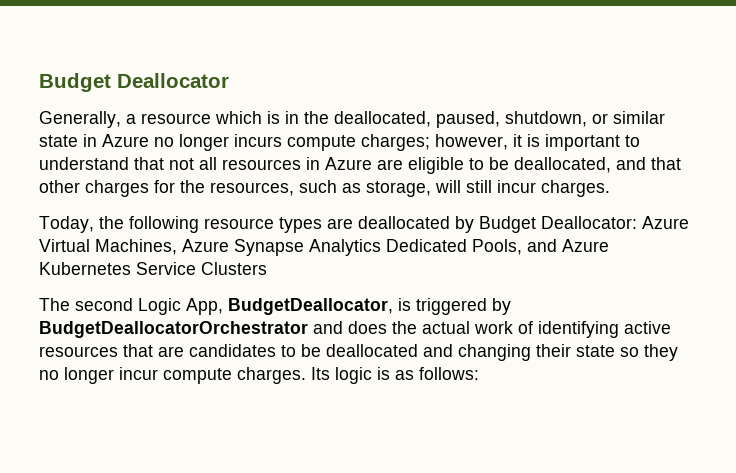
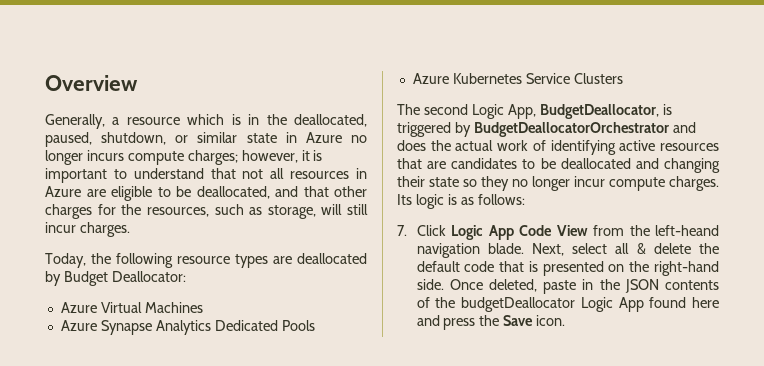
- Budget Deallocator
+ Overview
- Today, the following resource types are deallocated by Budget Deallocator: Azure Virtual Machines, Azure Synapse Analytics Dedicated Pools, and Azure Kubernetes Service Clusters
+ Today, the following resource types are deallocated by Budget Deallocator:
+ Azure Virtual Machines
+ Azure Synapse Analytics Dedicated Pools
+ Azure Kubernetes Service Clusters
+ 7. Click Logic App Code View from the left-heand navigation blade. Next, select all & delete the default code that is presented on the right-hand side. Once deleted, paste in the JSON contents of the budgetDeallocator Logic App found here and press the Save icon.

